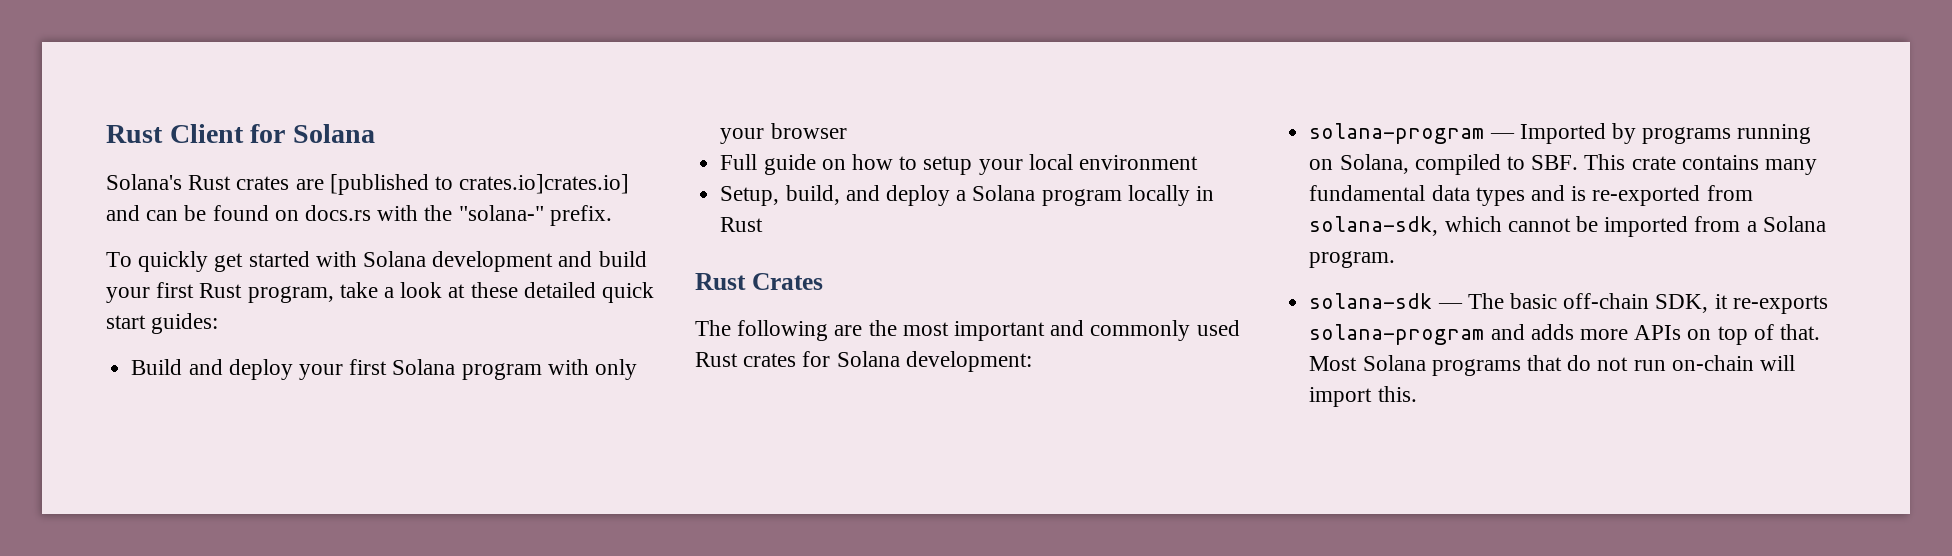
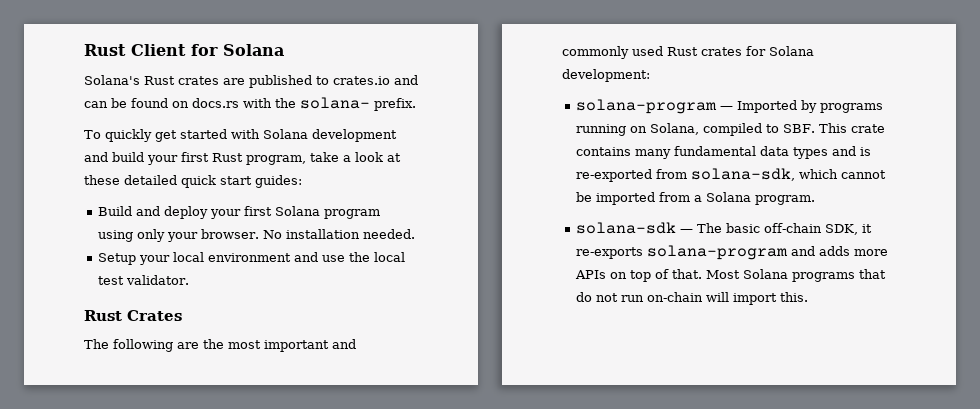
- Solana's Rust crates are [published to crates.io]crates.io] and can be found on docs.rs with the "solana-" prefix.
+ Solana's Rust crates are published to crates.io and can be found on docs.rs with the solana- prefix.
- Build and deploy your first Solana program with only your browser
- Full guide on how to setup your local environment
- Setup, build, and deploy a Solana program locally in Rust
+ Build and deploy your first Solana program using only your browser. No installation needed.
+ Setup your local environment and use the local test validator.

